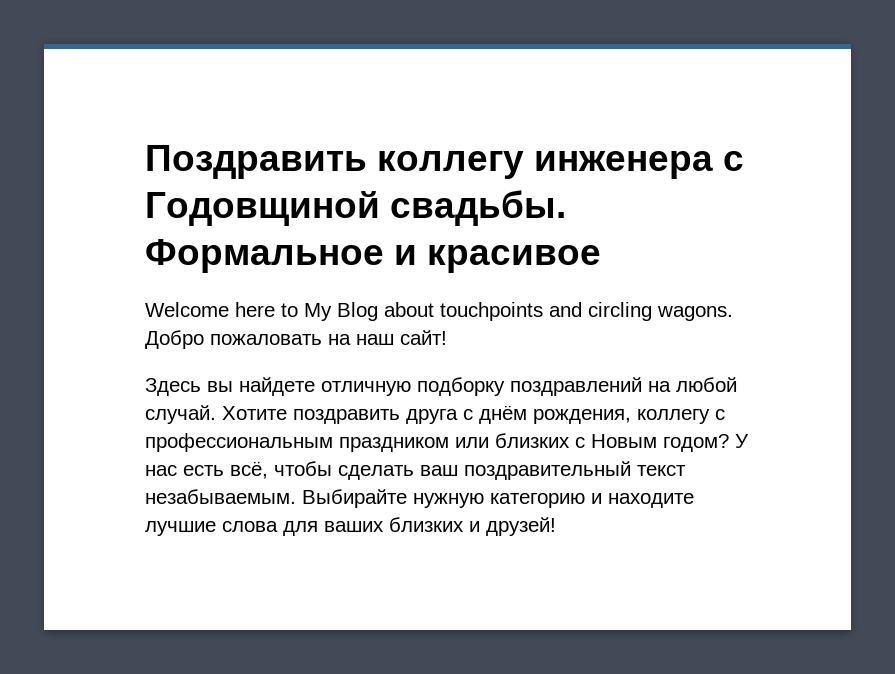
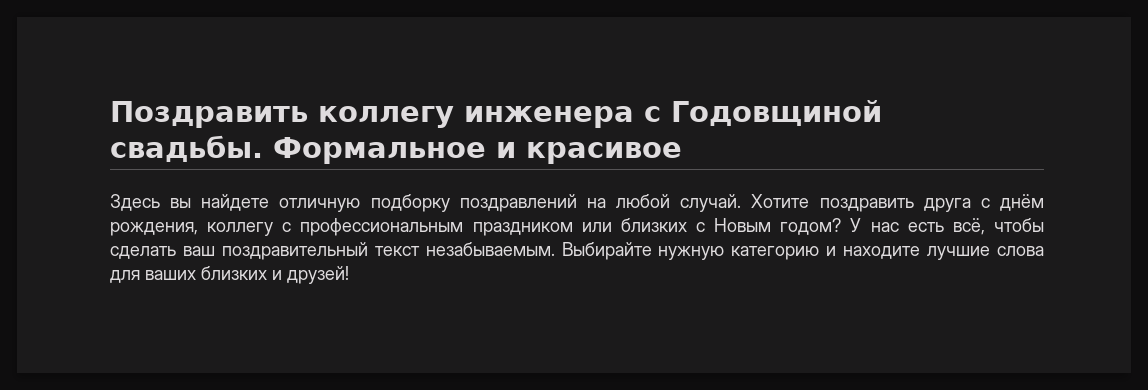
- Welcome here to My Blog about touchpoints and circling wagons. Добро пожаловать на наш сайт!

